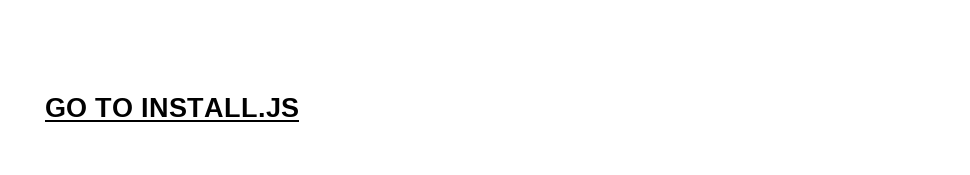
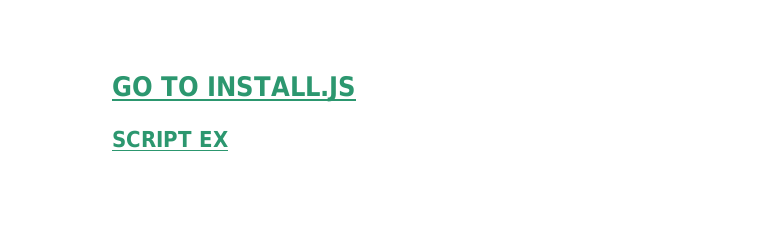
+ SCRIPT EX

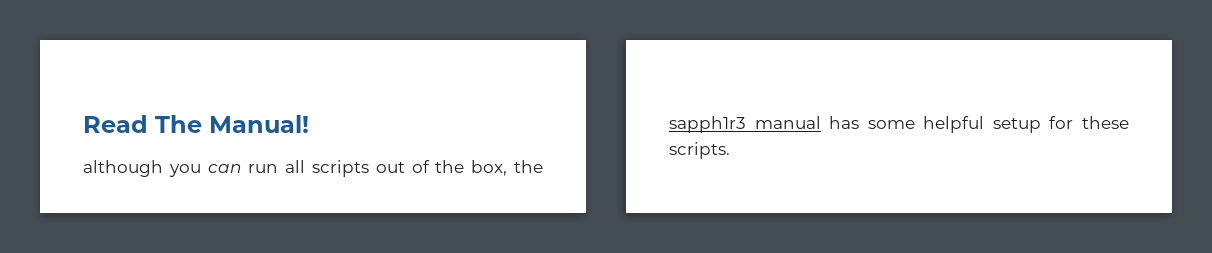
- GO TO INSTALL.JS
- SCRIPT EX
+ Read The Manual!
+ although you can run all scripts out of the box, the sapph1r3 manual has some helpful setup for these scripts.

